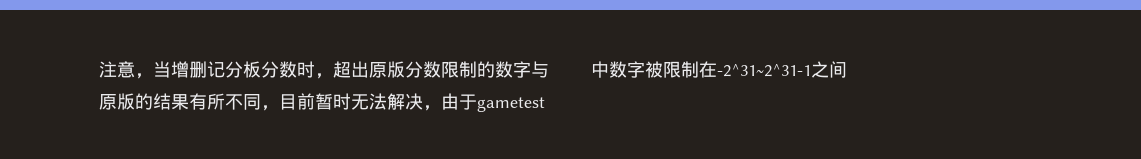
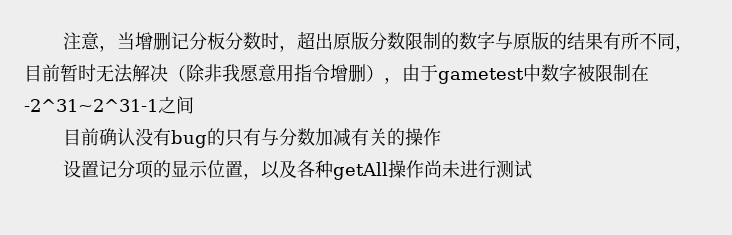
- 注意，当增删记分板分数时，超出原版分数限制的数字与原版的结果有所不同，目前暂时无法解决，由于gametest中数字被限制在-2^31~2^31-1之间
+ 注意，当增删记分板分数时，超出原版分数限制的数字与原版的结果有所不同，目前暂时无法解决（除非我愿意用指令增删），由于gametest中数字被限制在-2^31~2^31-1之间
+ 目前确认没有bug的只有与分数加减有关的操作
+ 设置记分项的显示位置，以及各种getAll操作尚未进行测试

